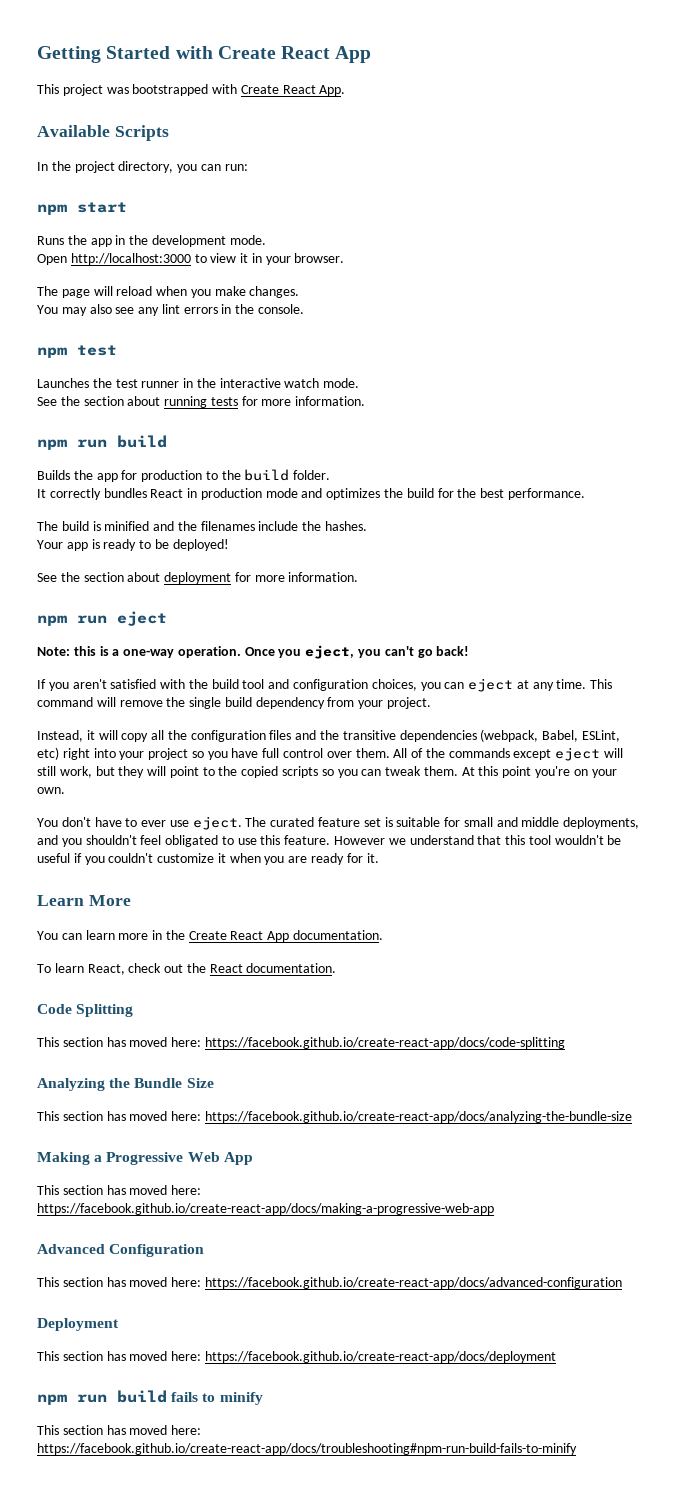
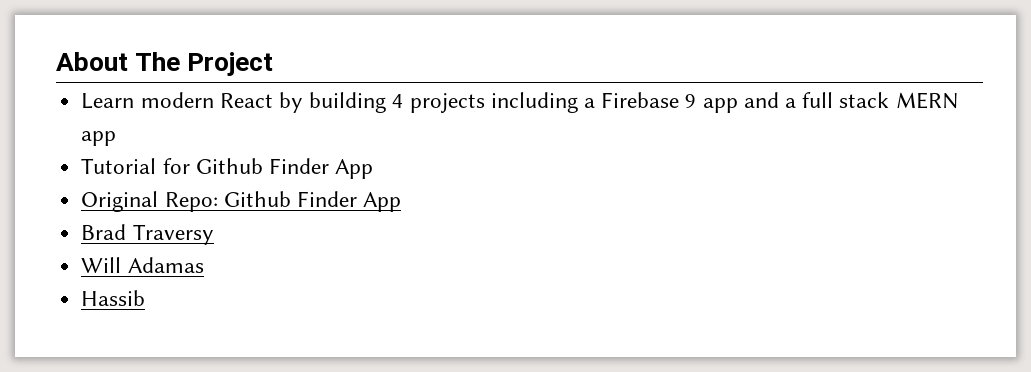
- Getting Started with Create React App
- This project was bootstrapped with Create React App.
- Available Scripts
- In the project directory, you can run:
- npm start
- Runs the app in the development mode.
- Open http://localhost:3000 to view it in your browser.
- The page will reload when you make changes.
- You may also see any lint errors in the console.
- npm test
- Launches the test runner in the interactive watch mode.
- See the section about running tests for more information.
- npm run build
- Builds the app for production to the build folder.
- It correctly bundles React in production mode and optimizes the build for the best performance.
- The build is minified and the filenames include the hashes.
- Your app is ready to be deployed!
- See the section about deployment for more information.
- npm run eject
- Note: this is a one-way operation. Once you eject, you can't go back!
- If you aren't satisfied with the build tool and configuration choices, you can eject at any time. This command will remove the single build dependency from your project.
- Instead, it will copy all the configuration files and the transitive dependencies (webpack, Babel, ESLint, etc) right into your project so you have full control over them. All of the commands except eject will still work, but they will point to the copied scripts so you can tweak them. At this point you're on your own.
- You don't have to ever use eject. The curated feature set is suitable for small and middle deployments, and you shouldn't feel obligated to use this feature. However we understand that this tool wouldn't be useful if you couldn't customize it when you are ready for it.
- Learn More
- You can learn more in the Create React App documentation.
- To learn React, check out the React documentation.
- Code Splitting
- This section has moved here: https://facebook.github.io/create-react-app/docs/code-splitting
- Analyzing the Bundle Size
- This section has moved here: https://facebook.github.io/create-react-app/docs/analyzing-the-bundle-size
- Making a Progressive Web App
- This section has moved here: https://facebook.github.io/create-react-app/docs/making-a-progressive-web-app
- Advanced Configuration
- This section has moved here: https://facebook.github.io/create-react-app/docs/advanced-configuration
- Deployment
- This section has moved here: https://facebook.github.io/create-react-app/docs/deployment
- npm run build fails to minify
- This section has moved here: https://facebook.github.io/create-react-app/docs/troubleshooting#npm-run-build-fails-to-minify
+ About The Project
+ Learn modern React by building 4 projects including a Firebase 9 app and a full stack MERN app
+ Tutorial for Github Finder App
+ Original Repo: Github Finder App
+ Brad Traversy
+ Will Adamas
+ Hassib

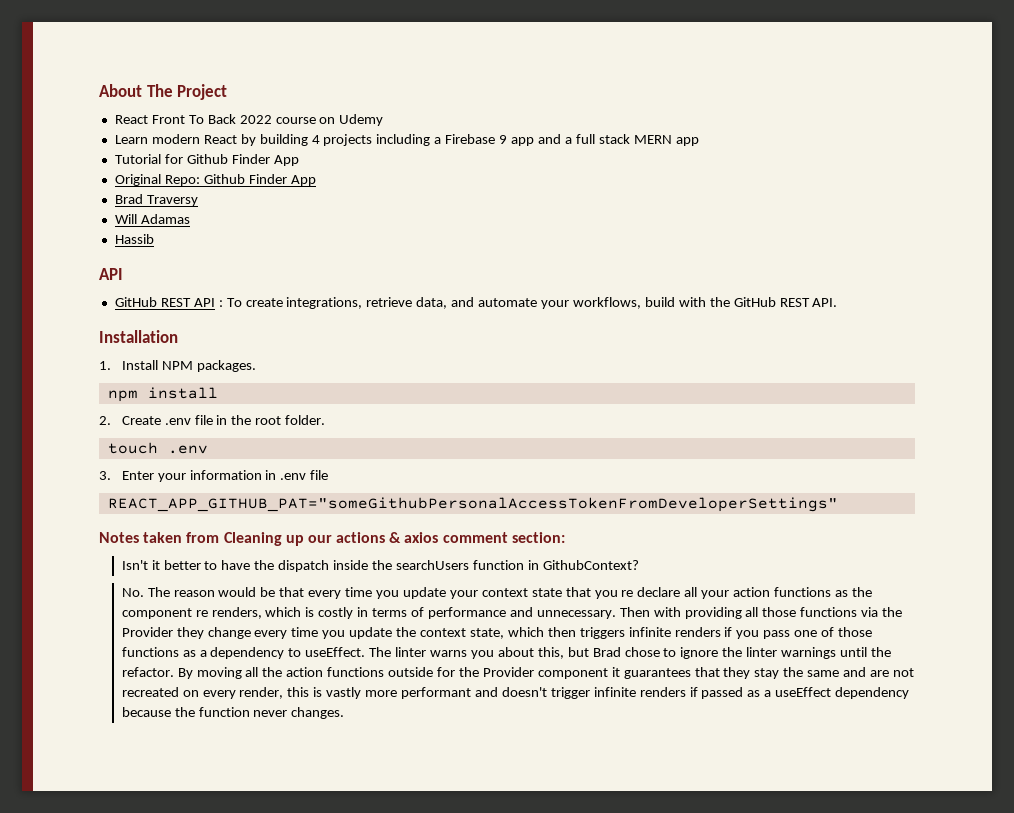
+ React Front To Back 2022 course on Udemy
  Hassib
+ API
+ GitHub REST API : To create integrations, retrieve data, and automate your workflows, build with the GitHub REST API.
+ Installation
+ 1. Install NPM packages.
+ npm install
+ 2. Create .env file in the root folder.
+ touch .env
+ 3. Enter your information in .env file
+ REACT_APP_GITHUB_PAT="someGithubPersonalAccessTokenFromDeveloperSettings"
+ Notes taken from Cleaning up our actions & axios comment section:
+ Isn't it better to have the dispatch inside the searchUsers function in GithubContext?
+ No. The reason would be that every time you update your context state that you re declare all your action functions as the component re renders, which is costly in terms of performance and unnecessary. Then with providing all those functions via the Provider they change every time you update the context state, which then triggers infinite renders if you pass one of those functions as a dependency to useEffect. The linter warns you about this, but Brad chose to ignore the linter warnings until the refactor. By moving all the action functions outside for the Provider component it guarantees that they stay the same and are not recreated on every render, this is vastly more performant and doesn't trigger infinite renders if passed as a useEffect dependency because the function never changes.

